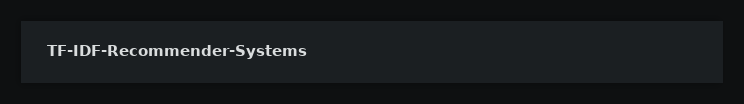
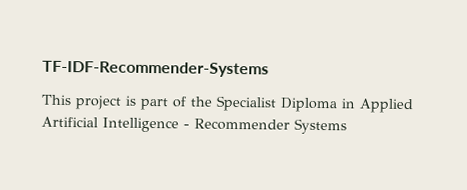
+ This project is part of the Specialist Diploma in Applied Artificial Intelligence - Recommender Systems

